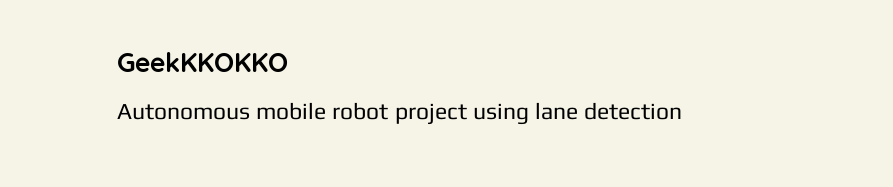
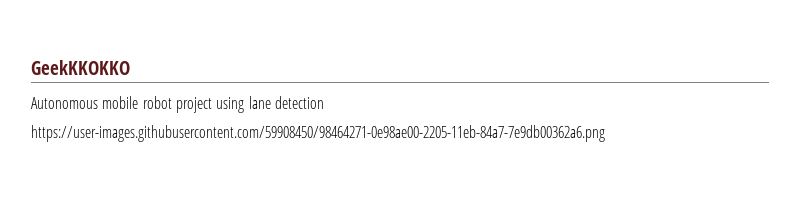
+ https://user-images.githubusercontent.com/59908450/98464271-0e98ae00-2205-11eb-84a7-7e9db00362a6.png

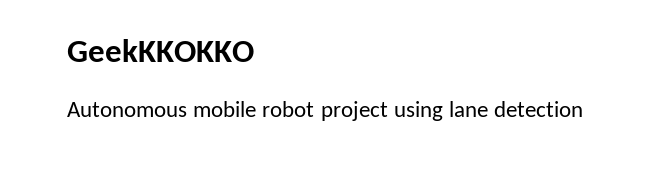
- https://user-images.githubusercontent.com/59908450/98464271-0e98ae00-2205-11eb-84a7-7e9db00362a6.png

